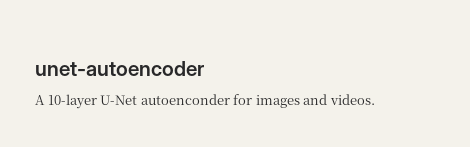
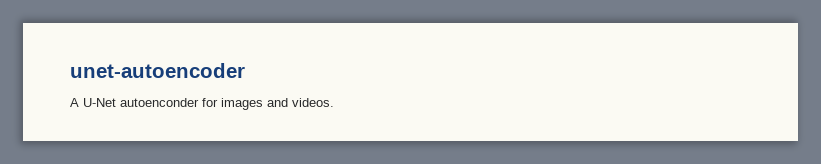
- A 10-layer U-Net autoenconder for images and videos.
+ A U-Net autoenconder for images and videos.

